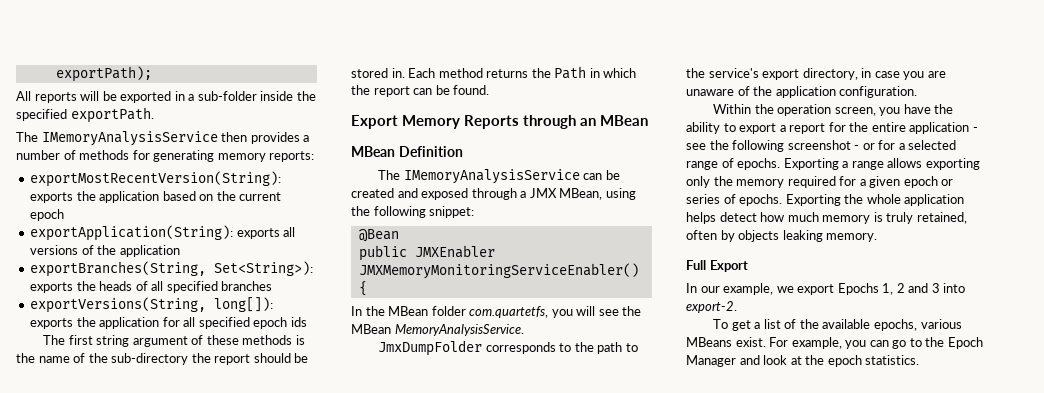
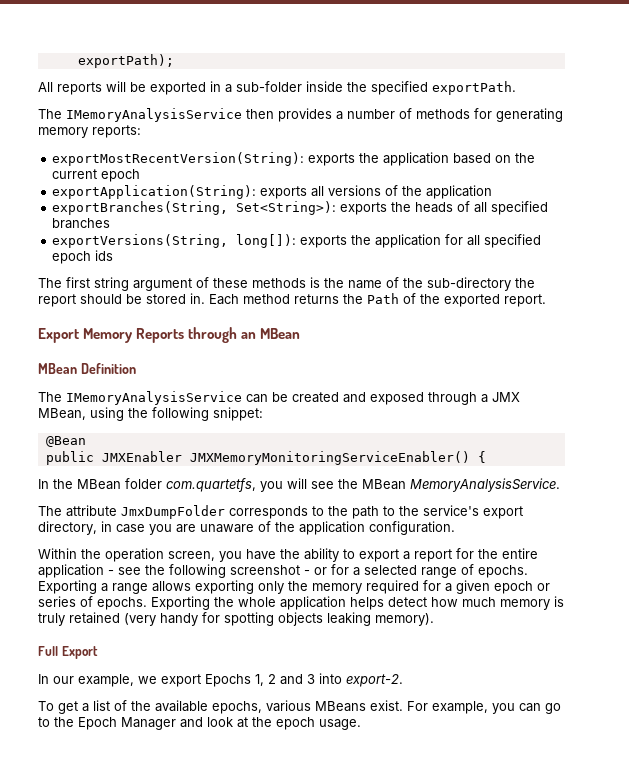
- Each method returns the Path in which the report can be found.
+ Each method returns the Path of the exported report.
- JmxDumpFolder corresponds to the path to the service's export directory, in case you are unaware of the application configuration.
+ The attribute JmxDumpFolder corresponds to the path to the service's export directory, in case you are unaware of the application configuration.
- Exporting the whole application helps detect how much memory is truly retained, often by objects leaking memory.
+ Exporting the whole application helps detect how much memory is truly retained (very handy for spotting objects leaking memory).
- For example, you can go to the Epoch Manager and look at the epoch statistics.
+ For example, you can go to the Epoch Manager and look at the epoch usage.

